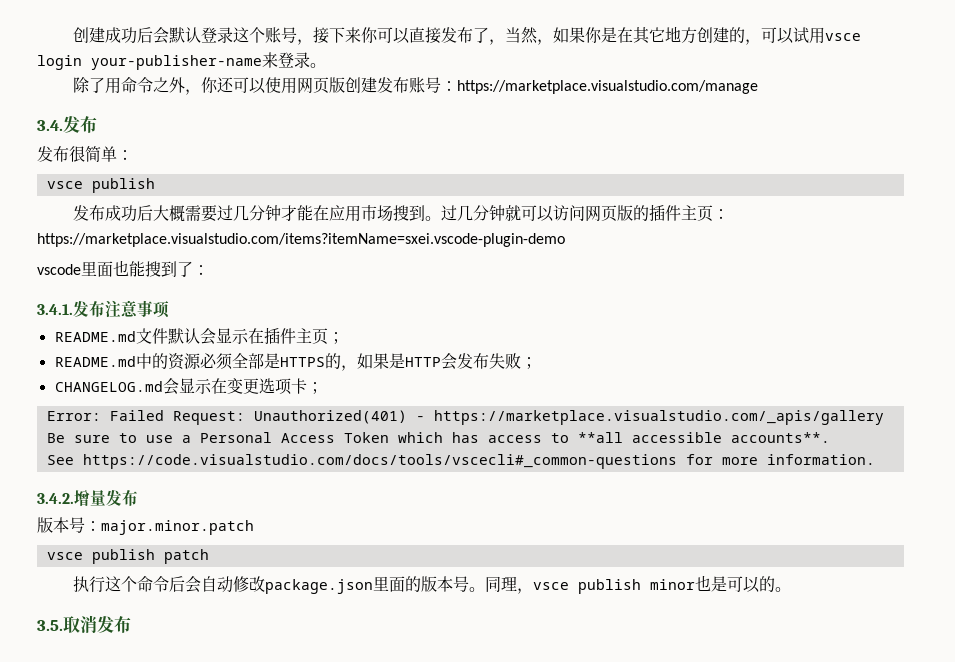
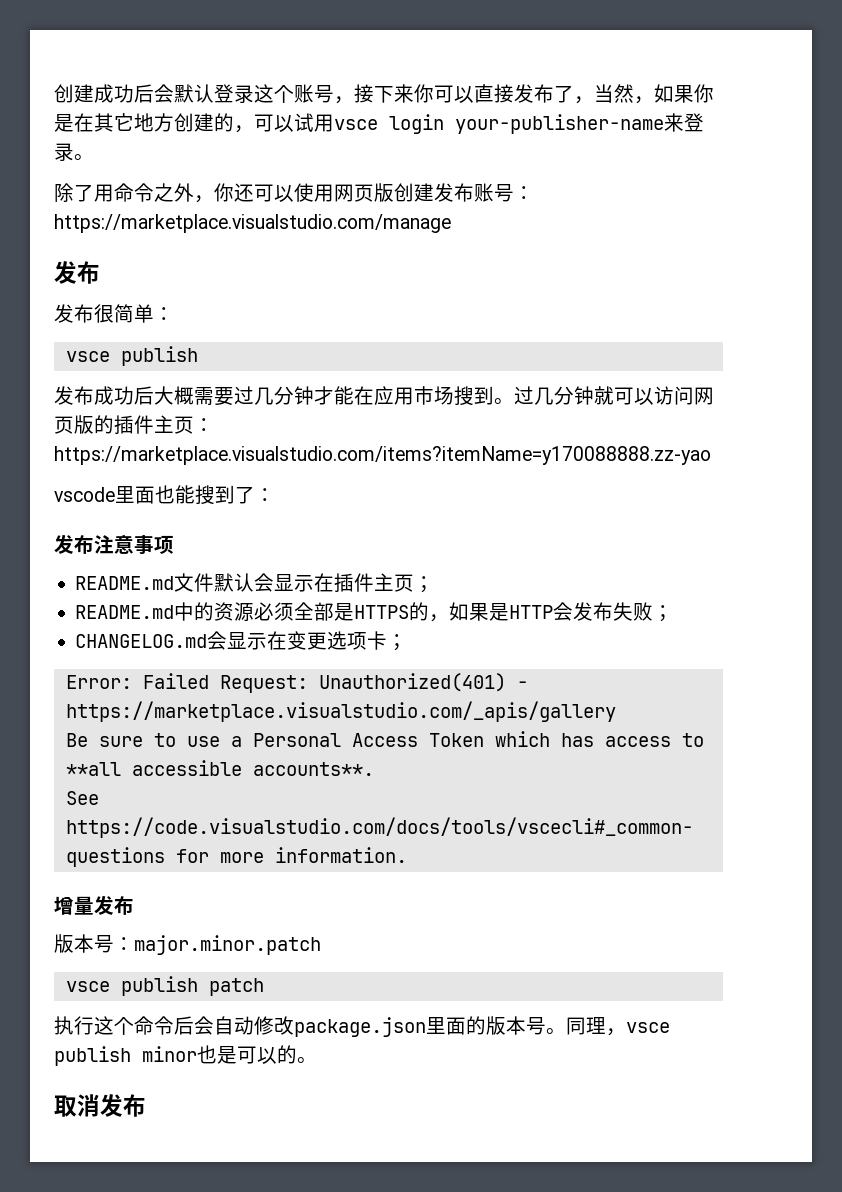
  除了用命令之外，你还可以使用网页版创建发布账号：https://marketplace.visualstudio.com/manage
- 3.4.发布
+ 发布
- 过几分钟就可以访问网页版的插件主页：https://marketplace.visualstudio.com/items?itemName=sxei.vscode-plugin-demo
+ 过几分钟就可以访问网页版的插件主页：https://marketplace.visualstudio.com/items?itemName=y170088888.zz-yao
- 3.4.1.发布注意事项
+ 发布注意事项
- 3.4.2.增量发布
+ 增量发布
- 3.5.取消发布
+ 取消发布

